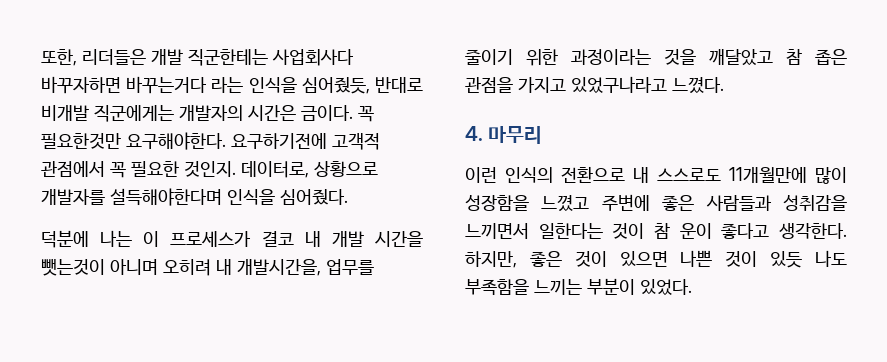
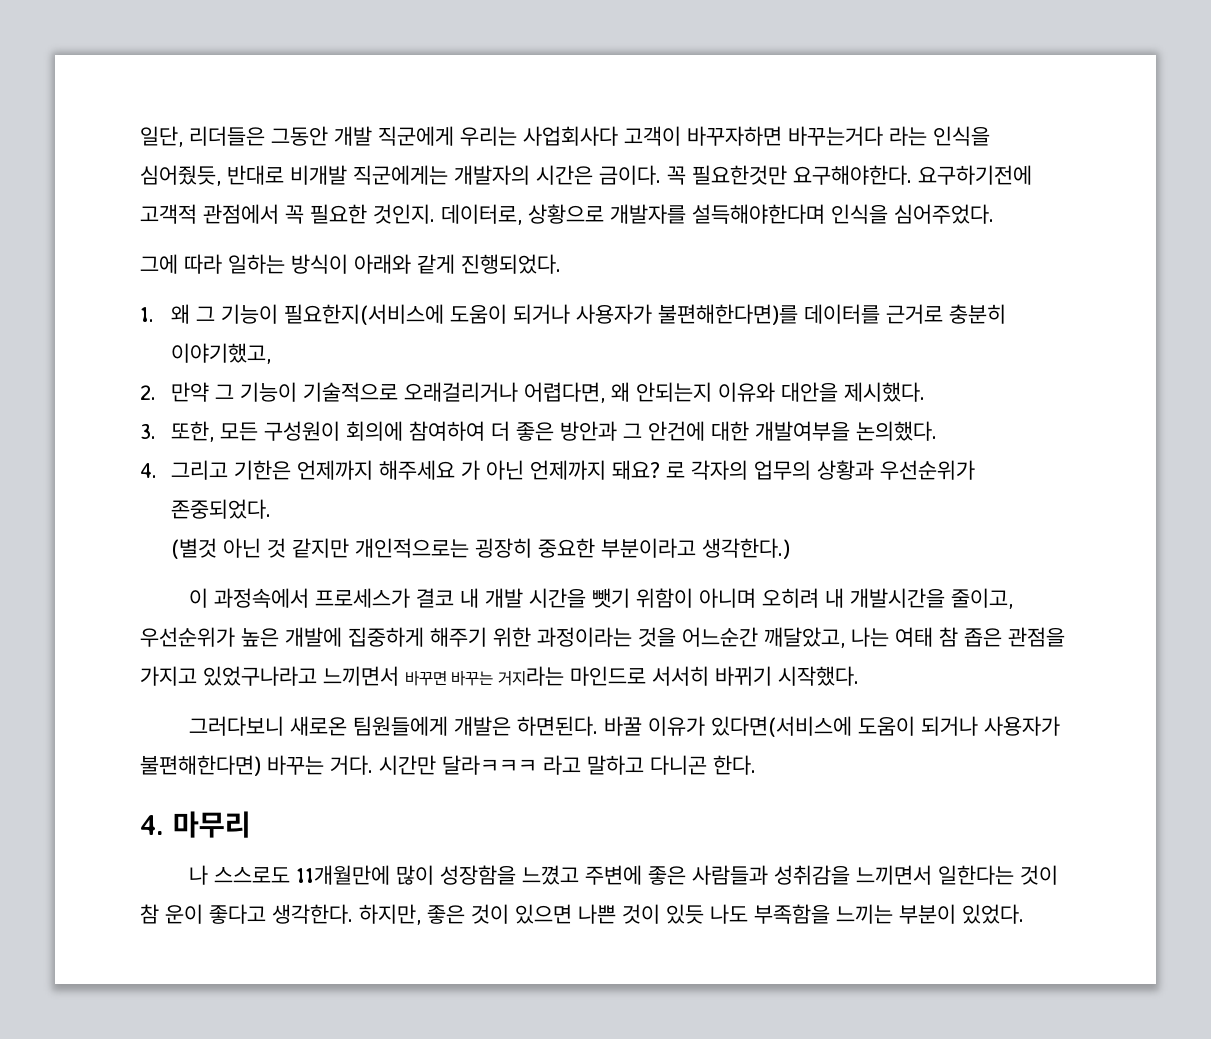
- 또한, 리더들은 개발 직군한테는 사업회사다 바꾸자하면 바꾸는거다 라는 인식을 심어줬듯, 반대로 비개발 직군에게는 개발자의 시간은 금이다.
+ 일단, 리더들은 그동안 개발 직군에게 우리는 사업회사다 고객이 바꾸자하면 바꾸는거다 라는 인식을 심어줬듯, 반대로 비개발 직군에게는 개발자의 시간은 금이다.
- 데이터로, 상황으로 개발자를 설득해야한다며 인식을 심어줬다.
- 덕분에 나는 이 프로세스가 결코 내 개발 시간을 뺏는것이 아니며 오히려 내 개발시간을, 업무를 줄이기 위한 과정이라는 것을 깨달았고 참 좁은 관점을 가지고 있었구나라고 느꼈다.
+ 데이터로, 상황으로 개발자를 설득해야한다며 인식을 심어주었다.
+ 그에 따라 일하는 방식이 아래와 같게 진행되었다.
+ 1. 왜 그 기능이 필요한지(서비스에 도움이 되거나 사용자가 불편해한다면)를 데이터를 근거로 충분히 이야기했고,
+ 2. 만약 그 기능이 기술적으로 오래걸리거나 어렵다면, 왜 안되는지 이유와 대안을 제시했다.
+ 3. 또한, 모든 구성원이 회의에 참여하여 더 좋은 방안과 그 안건에 대한 개발여부을 논의했다.
+ 4. 그리고 기한은 언제까지 해주세요 가 아닌 언제까지 돼요? 로 각자의 업무의 상황과 우선순위가 존중되었다.
+ (별것 아닌 것 같지만 개인적으로는 굉장히 중요한 부분이라고 생각한다.)
+ 이 과정속에서 프로세스가 결코 내 개발 시간을 뺏기 위함이 아니며 오히려 내 개발시간을 줄이고, 우선순위가 높은 개발에 집중하게 해주기 위한 과정이라는 것을 어느순간 깨달았고, 나는 여태 참 좁은 관점을 가지고 있었구나라고 느끼면서 바꾸면 바꾸는 거지라는 마인드로 서서히 바뀌기 시작했다.
+ 그러다보니 새로온 팀원들에게 개발은 하면된다. 바꿀 이유가 있다면(서비스에 도움이 되거나 사용자가 불편해한다면) 바꾸는 거다. 시간만 달라ㅋㅋㅋ 라고 말하고 다니곤 한다.
  4. 마무리
- 이런 인식의 전환으로 내 스스로도 11개월만에 많이 성장함을 느꼈고 주변에 좋은 사람들과 성취감을 느끼면서 일한다는 것이 참 운이 좋다고 생각한다.
+ 나 스스로도 11개월만에 많이 성장함을 느꼈고 주변에 좋은 사람들과 성취감을 느끼면서 일한다는 것이 참 운이 좋다고 생각한다.

